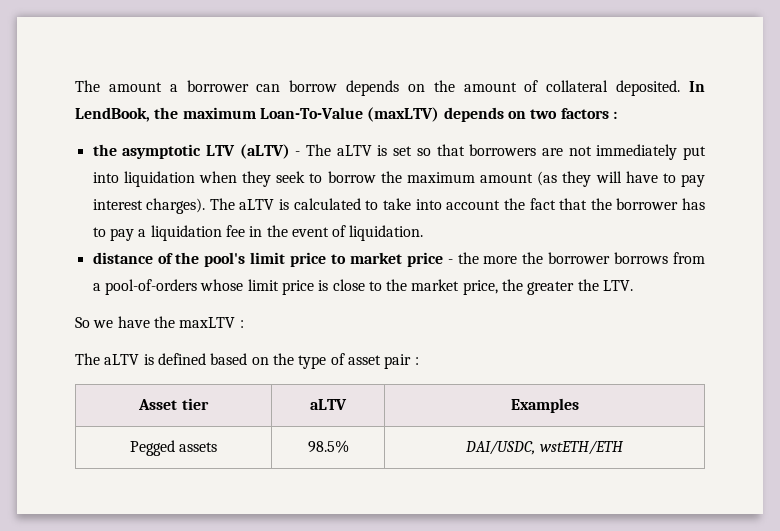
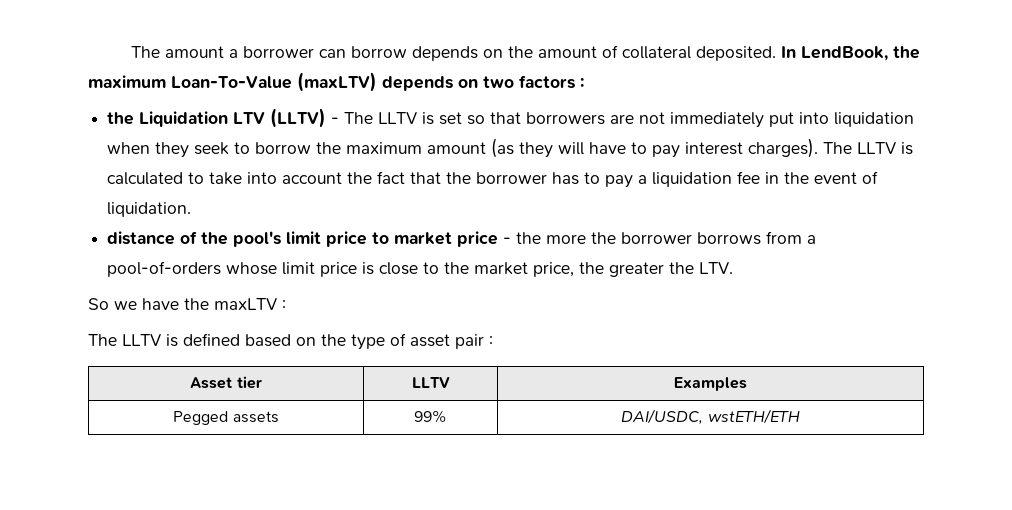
- the asymptotic LTV (aLTV) - The aLTV is set so that borrowers are not immediately put into liquidation when they seek to borrow the maximum amount (as they will have to pay interest charges).
+ the Liquidation LTV (LLTV) - The LLTV is set so that borrowers are not immediately put into liquidation when they seek to borrow the maximum amount (as they will have to pay interest charges).
- The aLTV is calculated to take into account the fact that the borrower has to pay a liquidation fee in the event of liquidation.
+ The LLTV is calculated to take into account the fact that the borrower has to pay a liquidation fee in the event of liquidation.
- The aLTV is defined based on the type of asset pair :
+ The LLTV is defined based on the type of asset pair :
- Asset tier | aLTV | Examples
+ Asset tier | LLTV | Examples
- Pegged assets | 98.5% | DAI/USDC, wstETH/ETH
+ Pegged assets | 99% | DAI/USDC, wstETH/ETH

